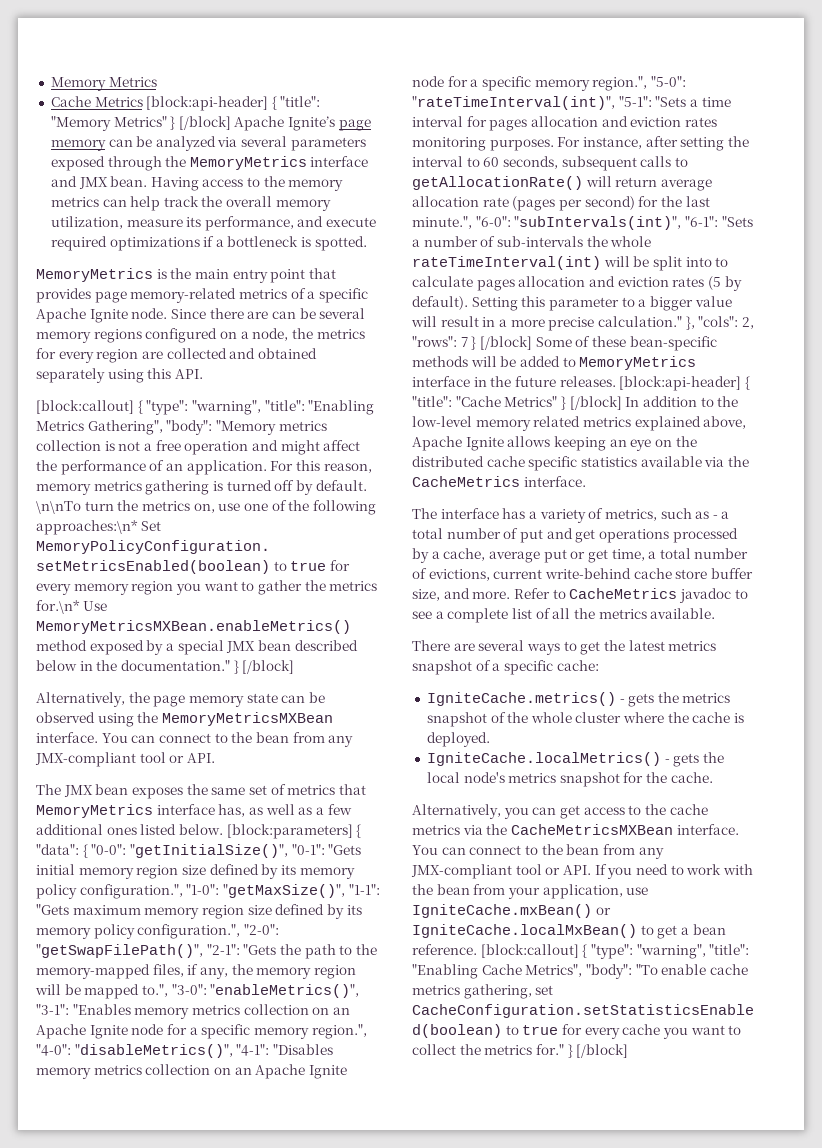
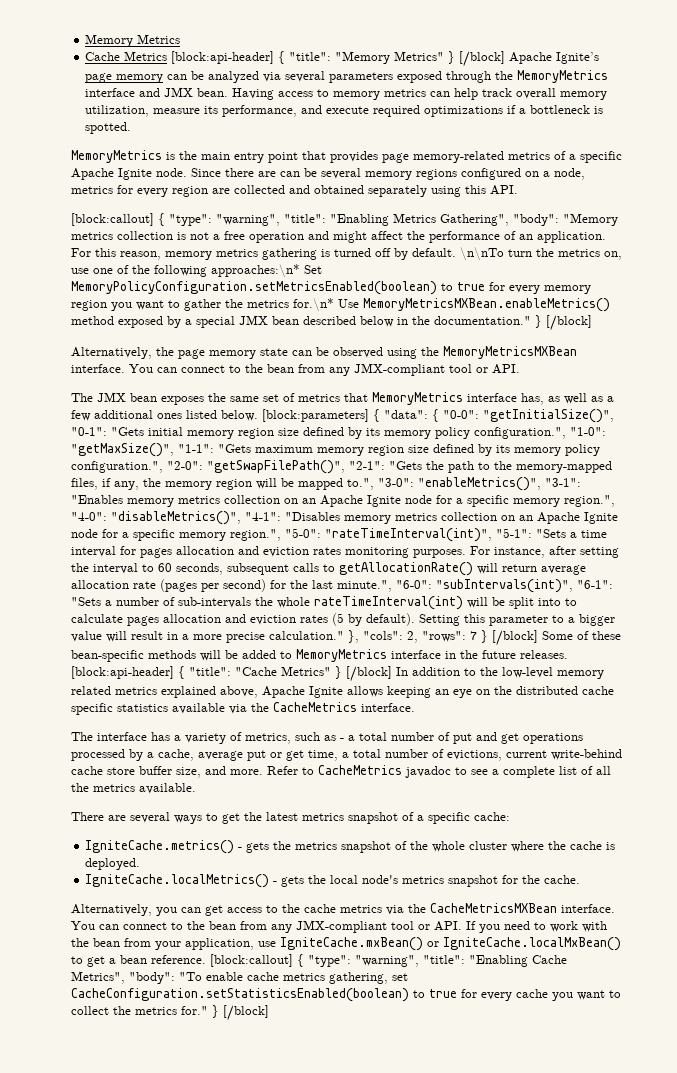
- Having access to the memory metrics can help track the overall memory utilization, measure its performance, and execute required optimizations if a bottleneck is spotted.
+ Having access to memory metrics can help track overall memory utilization, measure its performance, and execute required optimizations if a bottleneck is spotted.
- Since there are can be several memory regions configured on a node, the metrics for every region are collected and obtained separately using this API.
+ Since there are can be several memory regions configured on a node, metrics for every region are collected and obtained separately using this API.

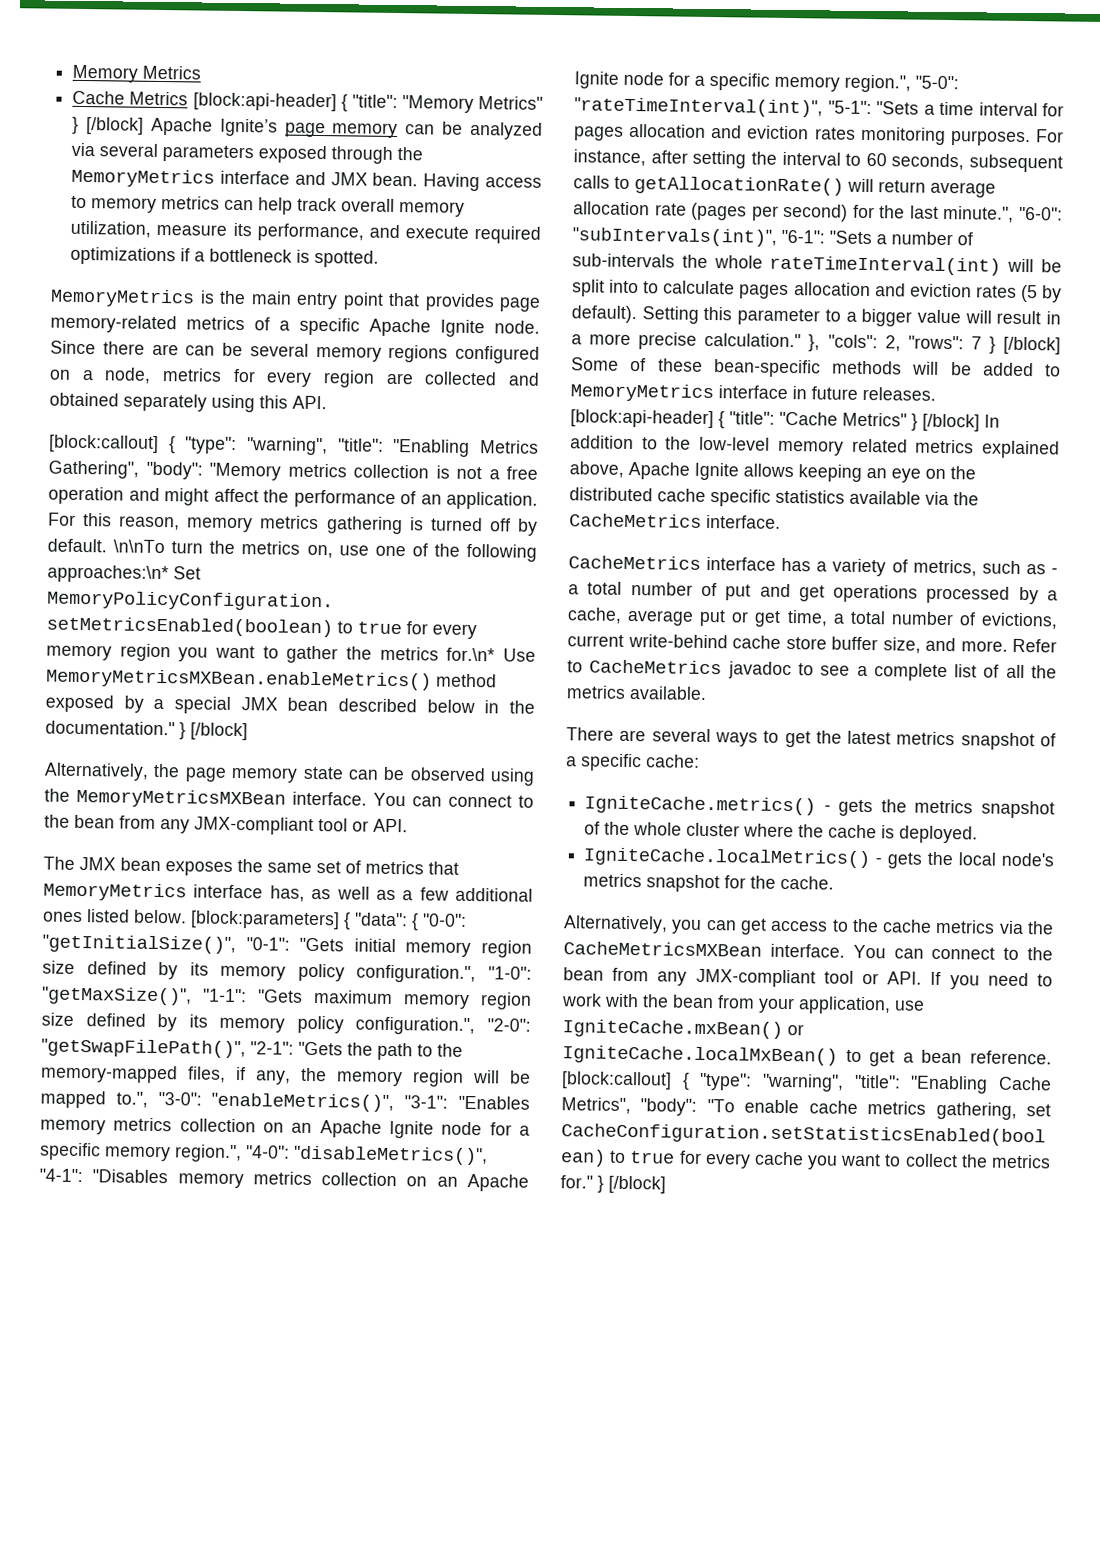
- }, "cols": 2, "rows": 7 } [/block] Some of these bean-specific methods will be added to MemoryMetrics interface in the future releases.
+ }, "cols": 2, "rows": 7 } [/block] Some of these bean-specific methods will be added to MemoryMetrics interface in future releases.
- The interface has a variety of metrics, such as - a total number of put and get operations processed by a cache, average put or get time, a total number of evictions, current write-behind cache store buffer size, and more.
+ CacheMetrics interface has a variety of metrics, such as - a total number of put and get operations processed by a cache, average put or get time, a total number of evictions, current write-behind cache store buffer size, and more.

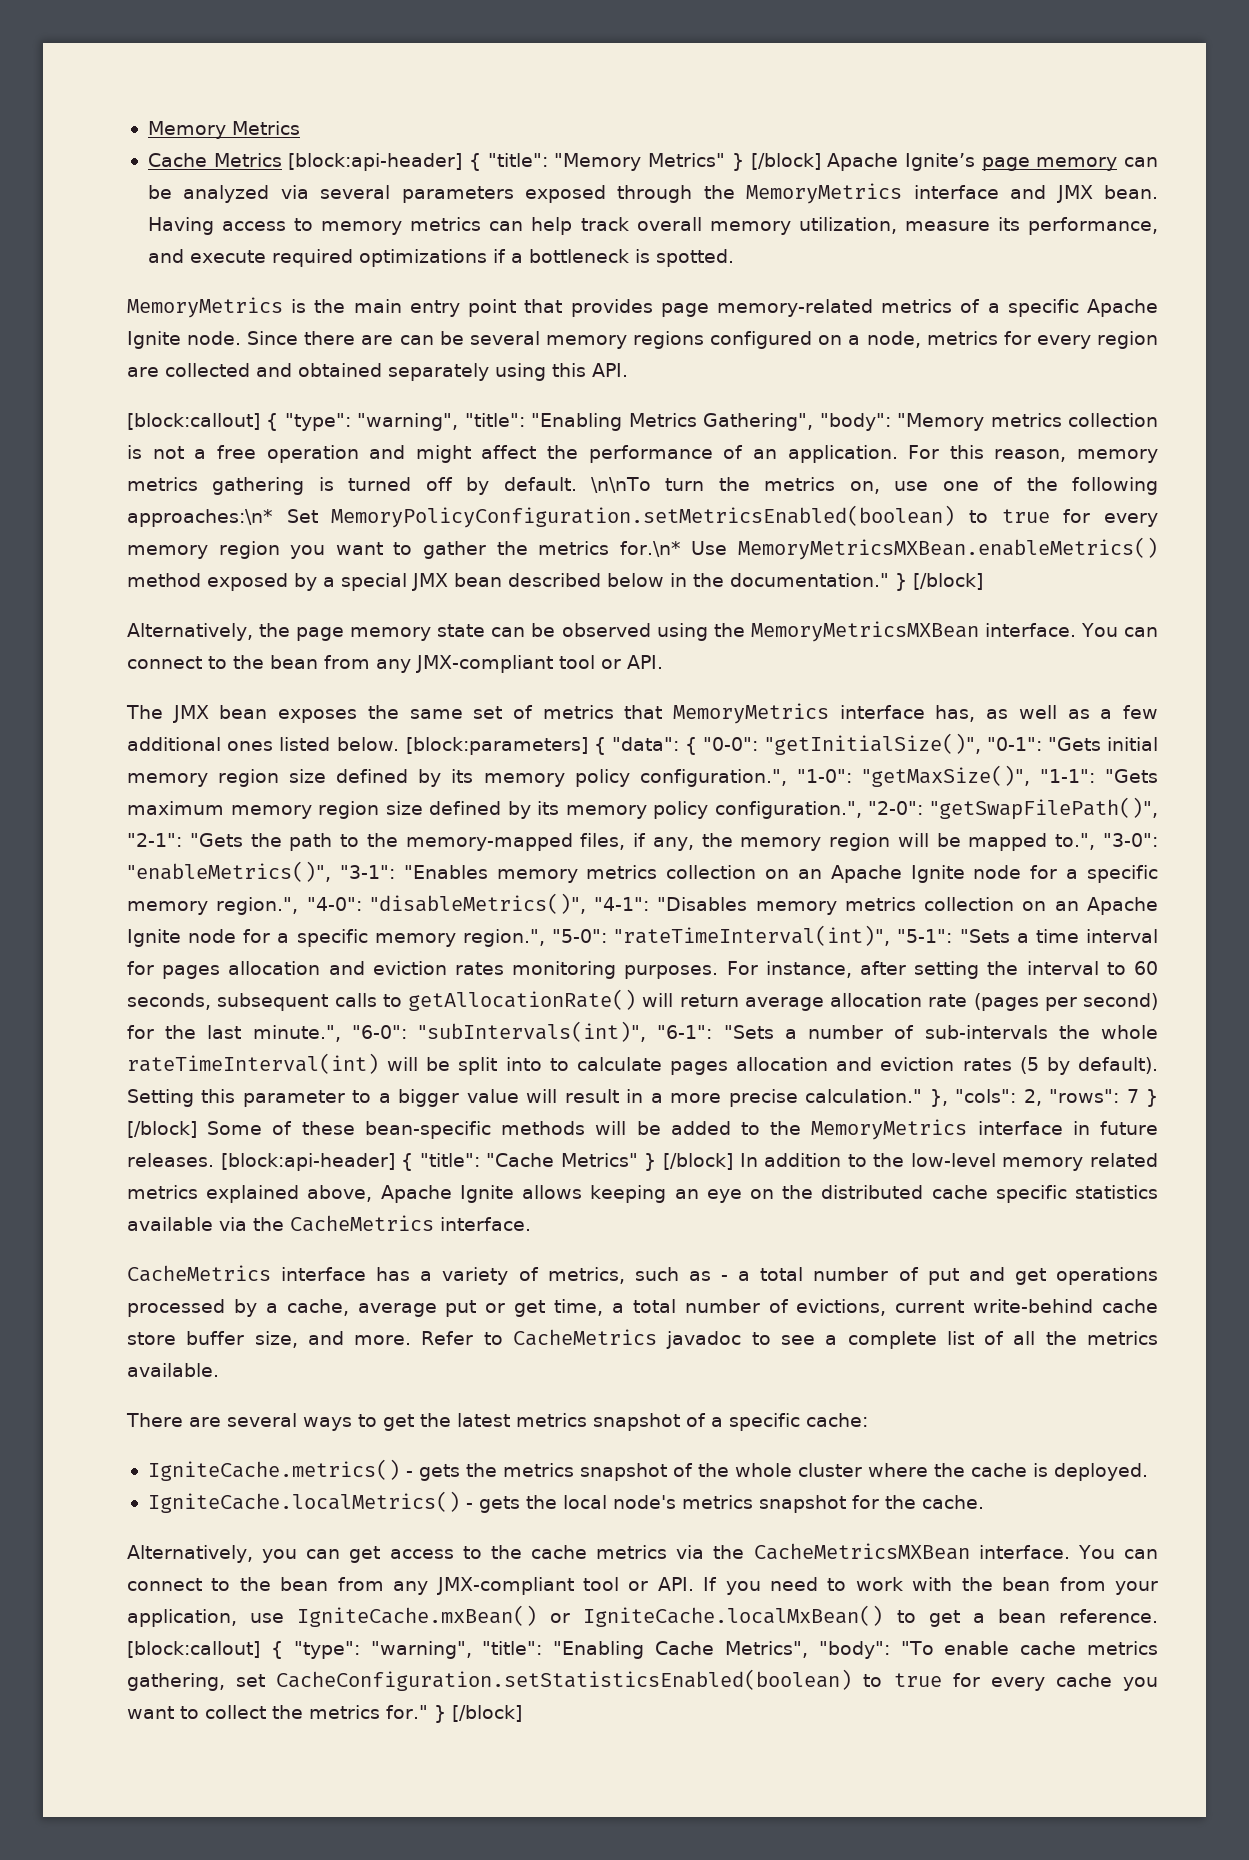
- }, "cols": 2, "rows": 7 } [/block] Some of these bean-specific methods will be added to MemoryMetrics interface in future releases.
+ }, "cols": 2, "rows": 7 } [/block] Some of these bean-specific methods will be added to the MemoryMetrics interface in future releases.

